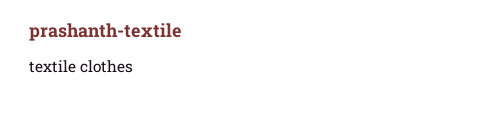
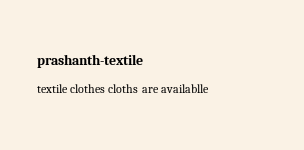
- textile clothes
+ textile clothes cloths are availablle

